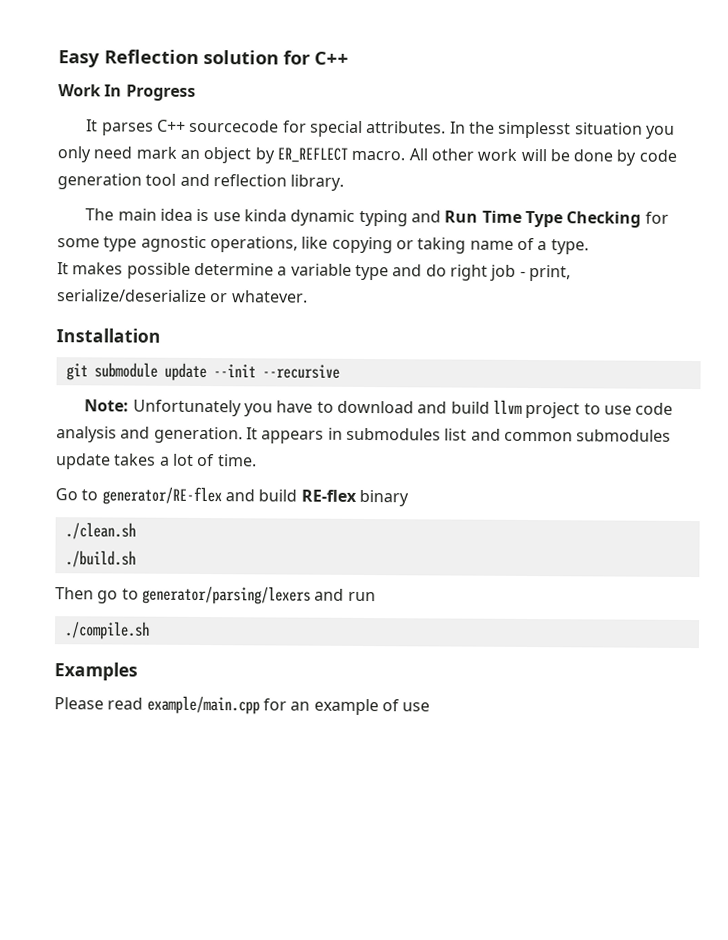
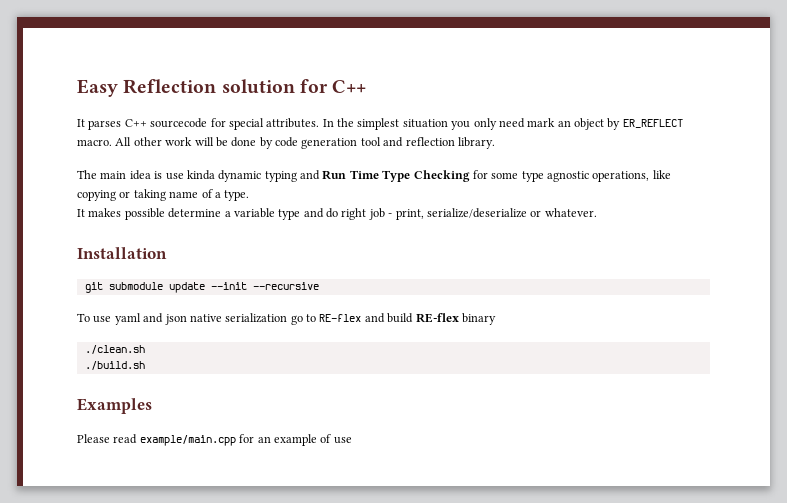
- Work In Progress
- In the simplesst situation you only need mark an object by ER_REFLECT macro.
+ In the simplest situation you only need mark an object by ER_REFLECT macro.
- Note: Unfortunately you have to download and build llvm project to use code analysis and generation. It appears in submodules list and common submodules update takes a lot of time.
- Go to generator/RE-flex and build RE-flex binary
+ To use yaml and json native serialization go to RE-flex and build RE-flex binary
- Then go to generator/parsing/lexers and run
- ./compile.sh

